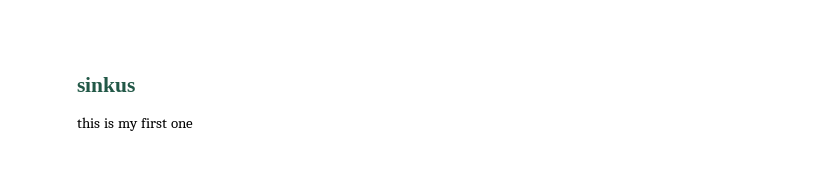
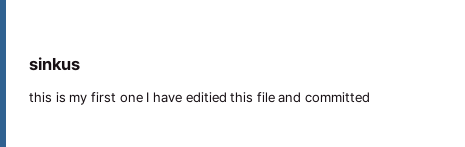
- this is my first one
+ this is my first one I have editied this file and committed

